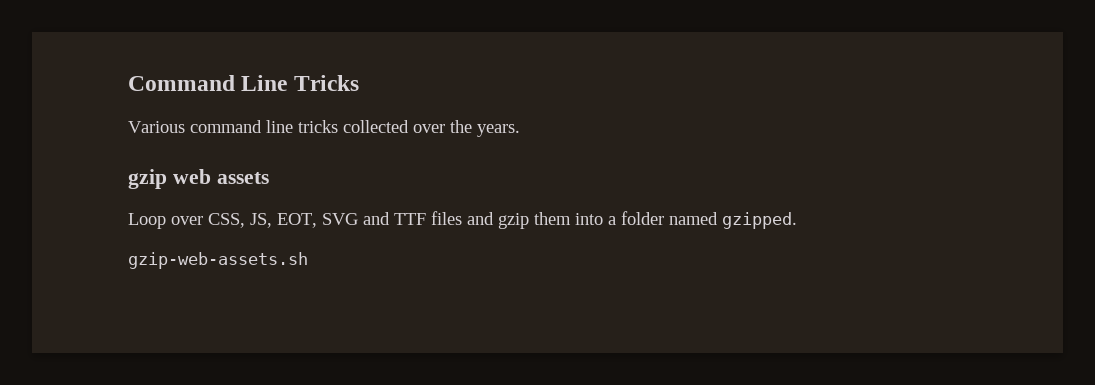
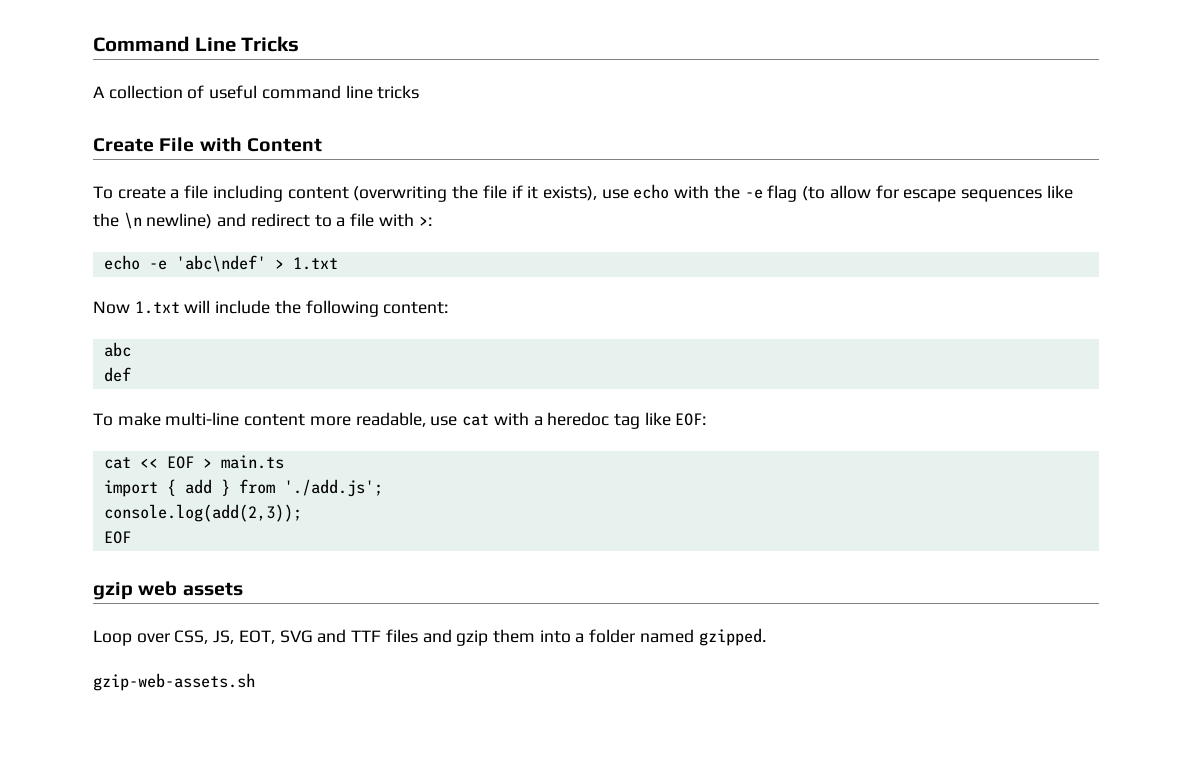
- Various command line tricks collected over the years.
+ A collection of useful command line tricks
+ Create File with Content
+ To create a file including content (overwriting the file if it exists), use echo with the -e flag (to allow for escape sequences like the \n newline) and redirect to a file with >:
+ echo -e 'abc\ndef' > 1.txt
+ Now 1.txt will include the following content:
+ abc
+ def
+ To make multi-line content more readable, use cat with a heredoc tag like EOF:
+ cat << EOF > main.ts
+ import { add } from './add.js';
+ console.log(add(2,3));
+ EOF

